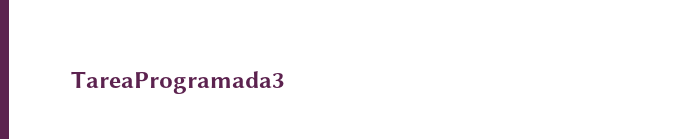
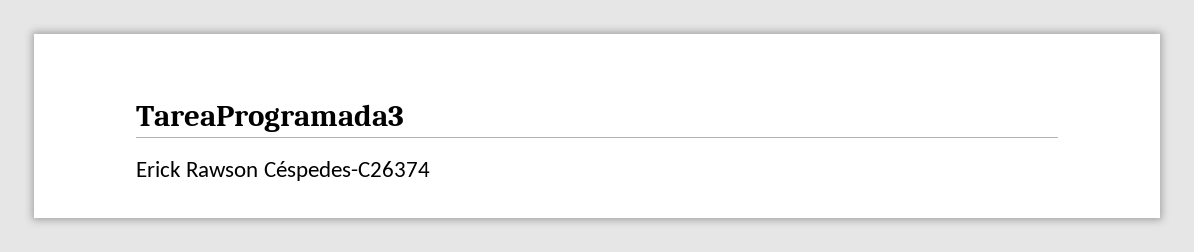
+ Erick Rawson Céspedes-C26374

